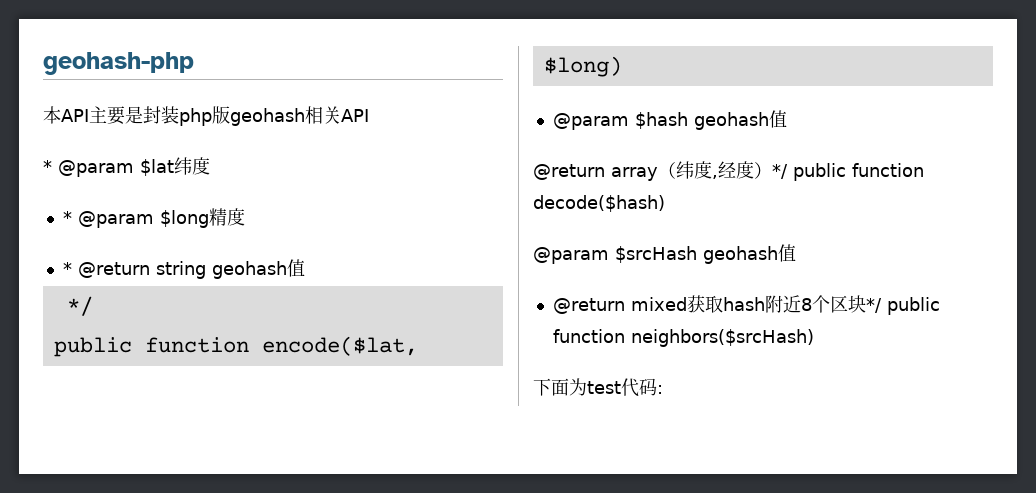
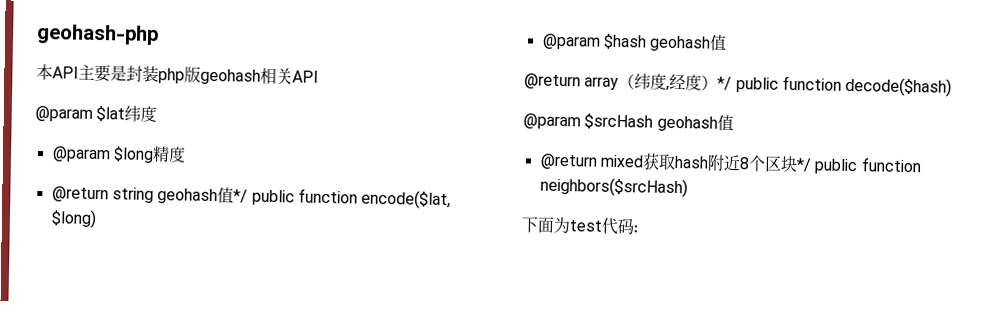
- * @param $lat纬度
+ @param $lat纬度
- * @param $long精度
+ @param $long精度
- * @return string geohash值
- */
- public function encode($lat, $long)
+ @return string geohash值*/ public function encode($lat, $long)

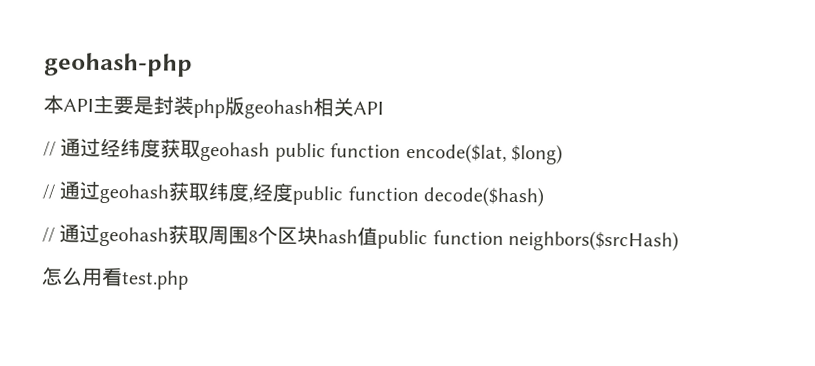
- @param $lat纬度
- @param $long精度
- @return string geohash值*/ public function encode($lat, $long)
- @param $hash geohash值
- @return array（纬度,经度）*/ public function decode($hash)
+ // 通过经纬度获取geohash public function encode($lat, $long)
+ // 通过geohash获取纬度,经度public function decode($hash)
- @param $srcHash geohash值
- @return mixed获取hash附近8个区块*/ public function neighbors($srcHash)
+ // 通过geohash获取周围8个区块hash值public function neighbors($srcHash)
- 下面为test代码:
+ 怎么用看test.php

